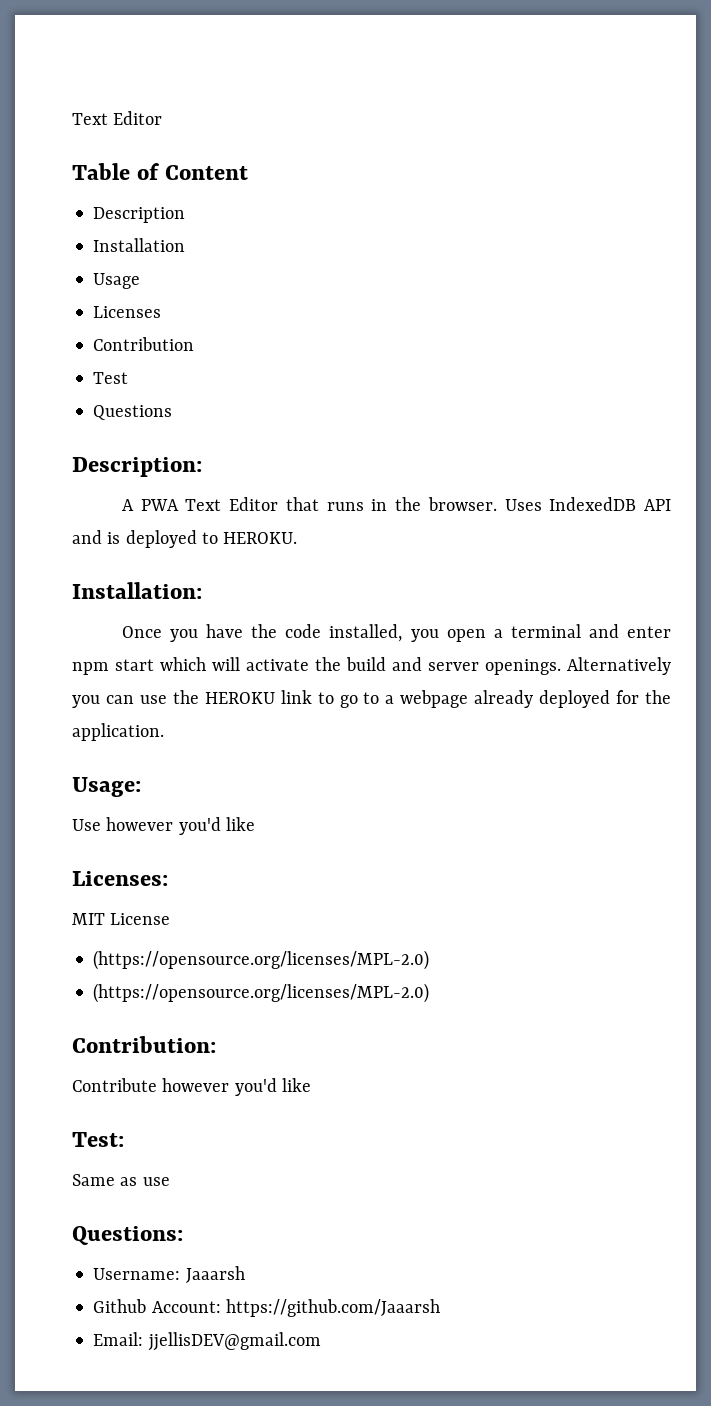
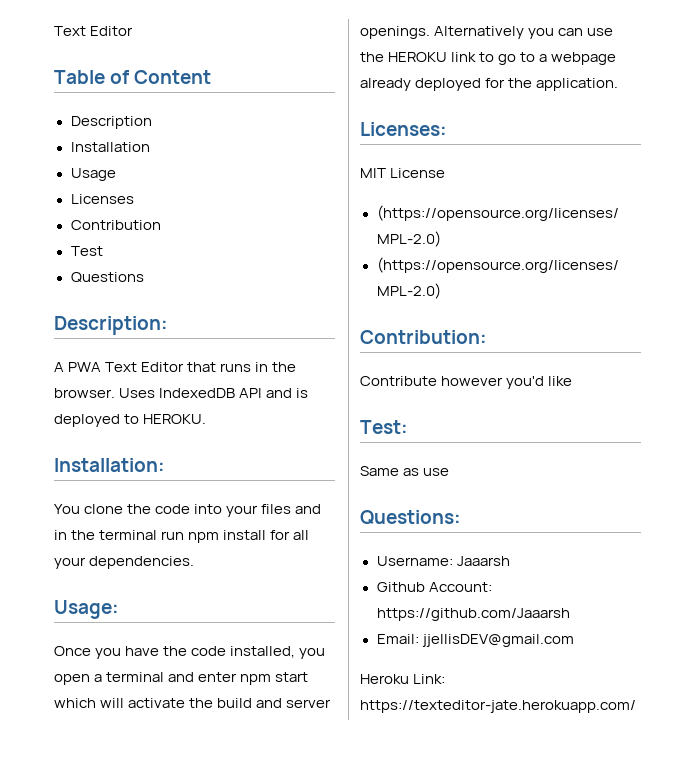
+ You clone the code into your files and in the terminal run npm install for all your dependencies.
+ Usage:
- Usage:
- Use however you'd like
+ Heroku Link: https://texteditor-jate.herokuapp.com/

